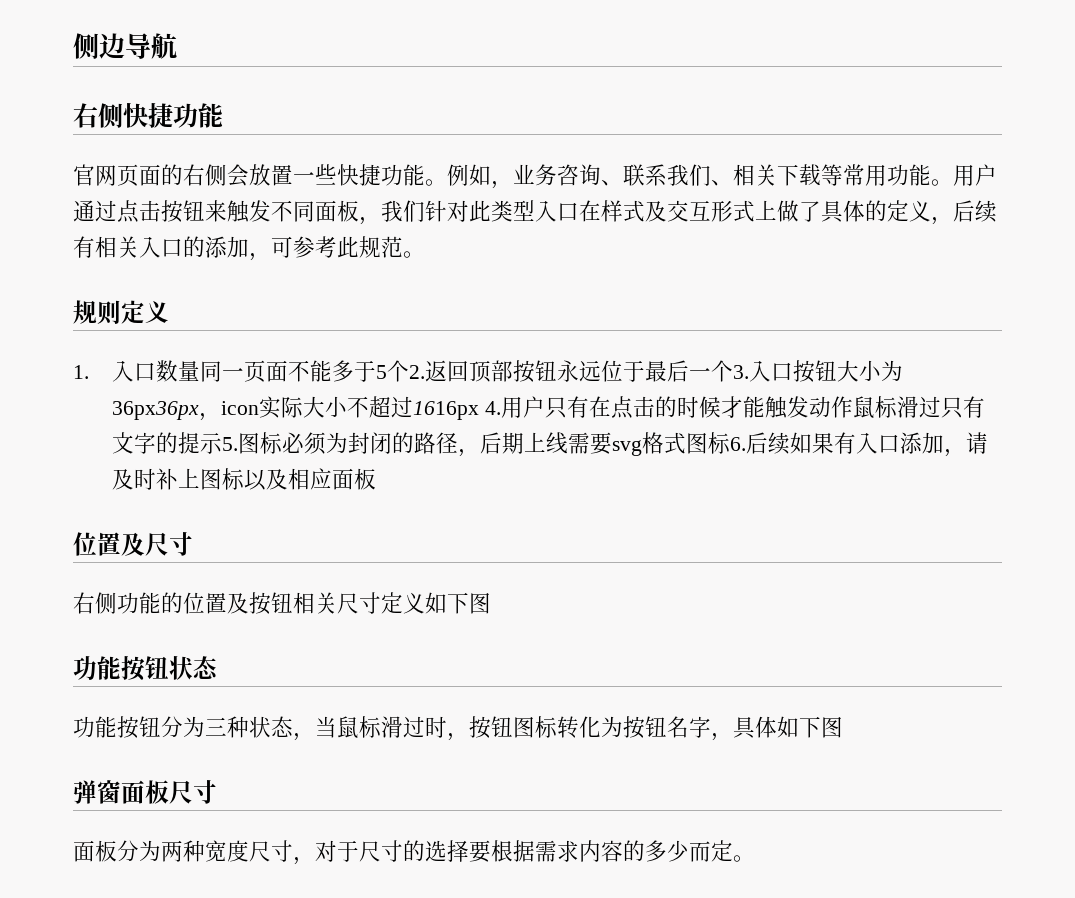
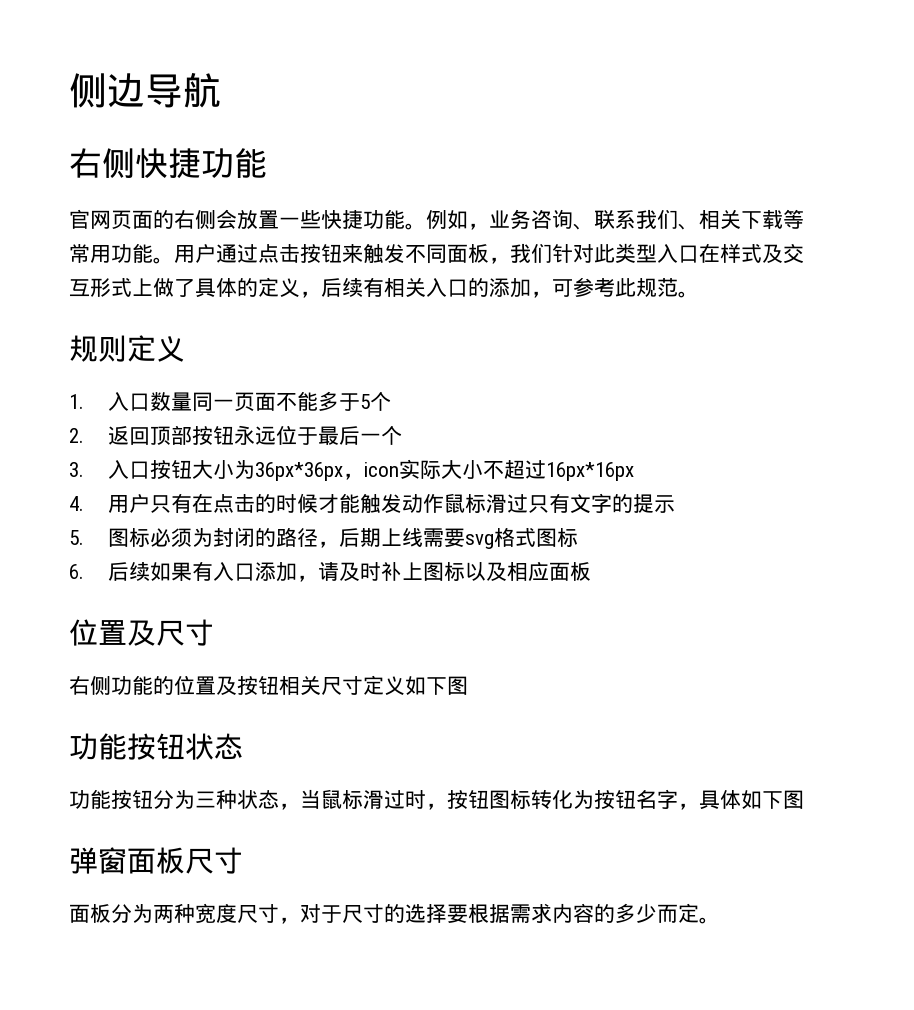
- 1.入口数量同一页面不能多于5个2.返回顶部按钮永远位于最后一个3.入口按钮大小为36px36px，icon实际大小不超过1616px 4.用户只有在点击的时候才能触发动作鼠标滑过只有文字的提示5.图标必须为封闭的路径，后期上线需要svg格式图标6.后续如果有入口添加，请及时补上图标以及相应面板
+ 1.入口数量同一页面不能多于5个
+ 2.返回顶部按钮永远位于最后一个
+ 3.入口按钮大小为36px*36px，icon实际大小不超过16px*16px
+ 4.用户只有在点击的时候才能触发动作鼠标滑过只有文字的提示
+ 5.图标必须为封闭的路径，后期上线需要svg格式图标
+ 6.后续如果有入口添加，请及时补上图标以及相应面板

